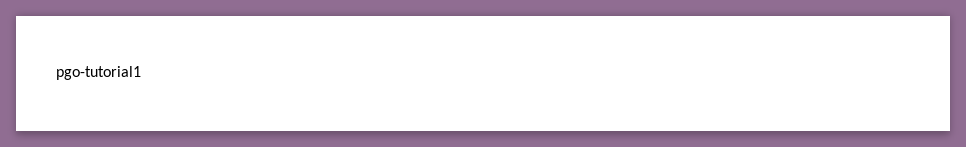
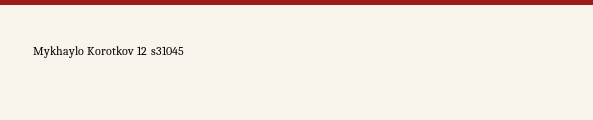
- pgo-tutorial1
+ Mykhaylo Korotkov 12 s31045

